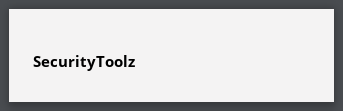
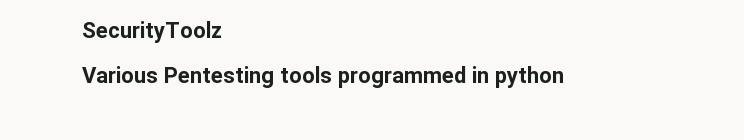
+ Various Pentesting tools programmed in python

